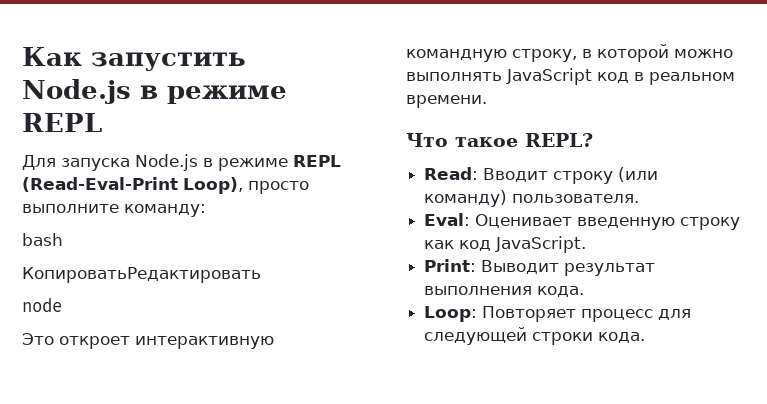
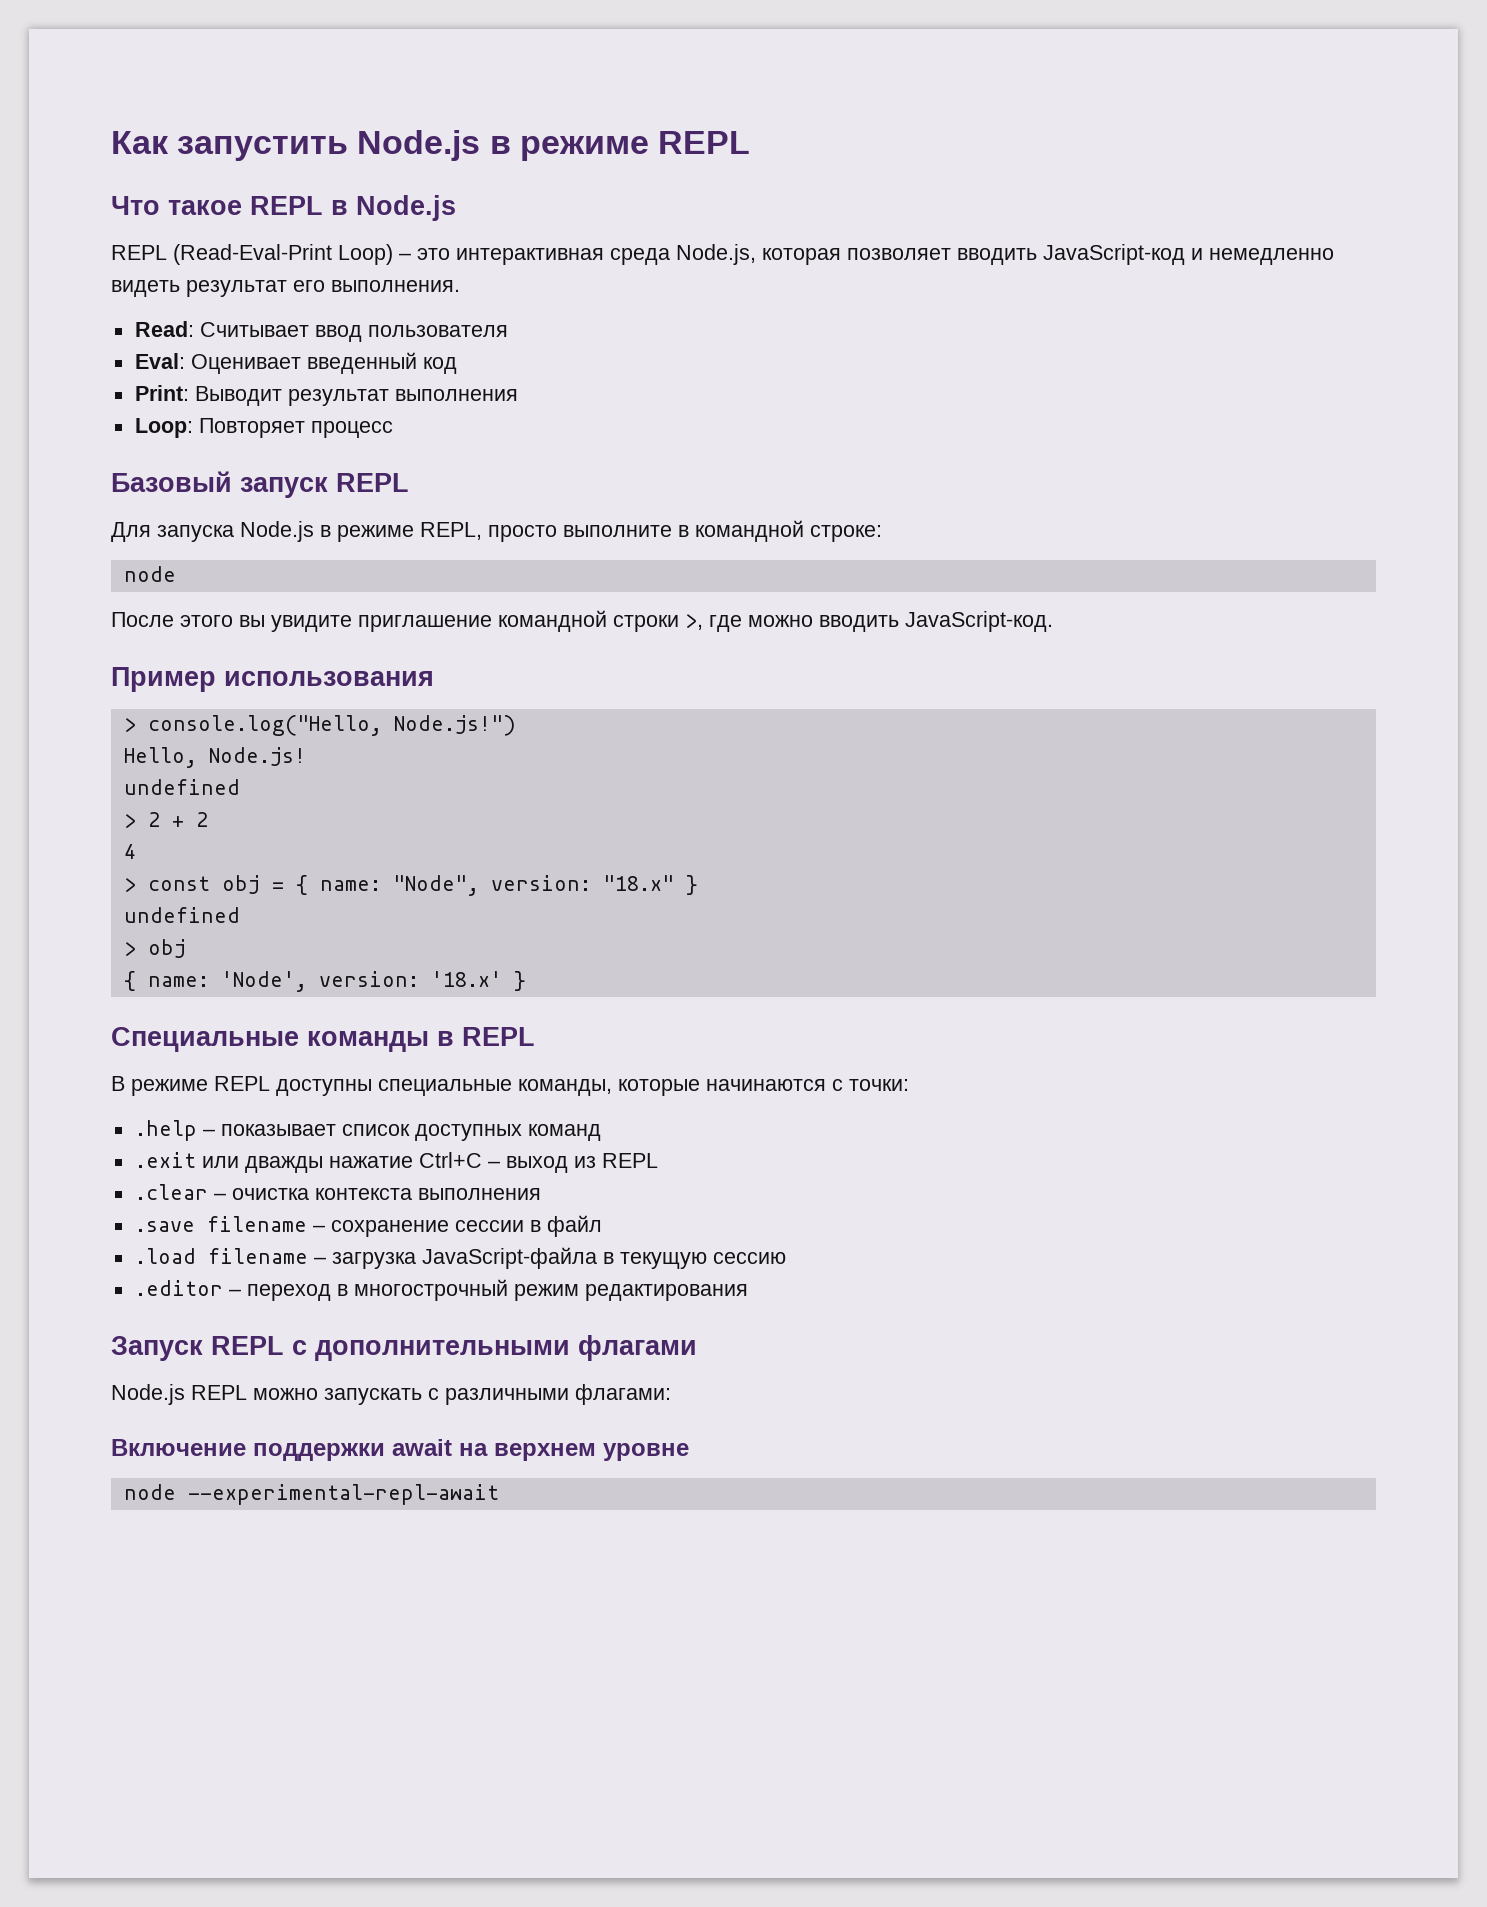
+ Что такое REPL в Node.js
+ REPL (Read-Eval-Print Loop) – это интерактивная среда Node.js, которая позволяет вводить JavaScript-код и немедленно видеть результат его выполнения.
+ Read: Считывает ввод пользователя
+ Eval: Оценивает введенный код
+ Print: Выводит результат выполнения
+ Loop: Повторяет процесс
+ Базовый запуск REPL
- Для запуска Node.js в режиме REPL (Read-Eval-Print Loop), просто выполните команду:
- bash
- КопироватьРедактировать
+ Для запуска Node.js в режиме REPL, просто выполните в командной строке:
  node
- Это откроет интерактивную командную строку, в которой можно выполнять JavaScript код в реальном времени.
- Что такое REPL?
- Read: Вводит строку (или команду) пользователя.
- Eval: Оценивает введенную строку как код JavaScript.
- Print: Выводит результат выполнения кода.
- Loop: Повторяет процесс для следующей строки кода.
+ После этого вы увидите приглашение командной строки >, где можно вводить JavaScript-код.
+ Пример использования
+ > console.log("Hello, Node.js!")
+ Hello, Node.js!
+ undefined
+ > 2 + 2
+ 4
+ > const obj = { name: "Node", version: "18.x" }
+ undefined
+ > obj
+ { name: 'Node', version: '18.x' }
+ Специальные команды в REPL
+ В режиме REPL доступны специальные команды, которые начинаются с точки:
+ .help – показывает список доступных команд
+ .exit или дважды нажатие Ctrl+C – выход из REPL
+ .clear – очистка контекста выполнения
+ .save filename – сохранение сессии в файл
+ .load filename – загрузка JavaScript-файла в текущую сессию
+ .editor – переход в многострочный режим редактирования
+ Запуск REPL с дополнительными флагами
+ Node.js REPL можно запускать с различными флагами:
+ Включение поддержки await на верхнем уровне
+ node --experimental-repl-await

